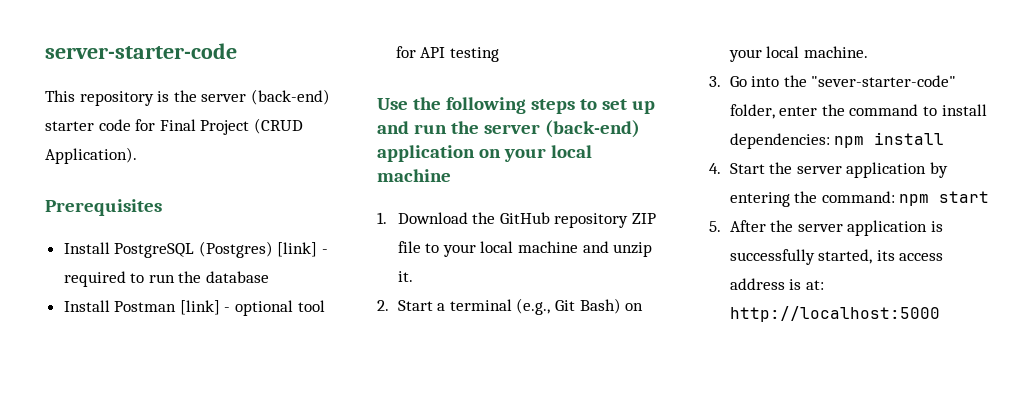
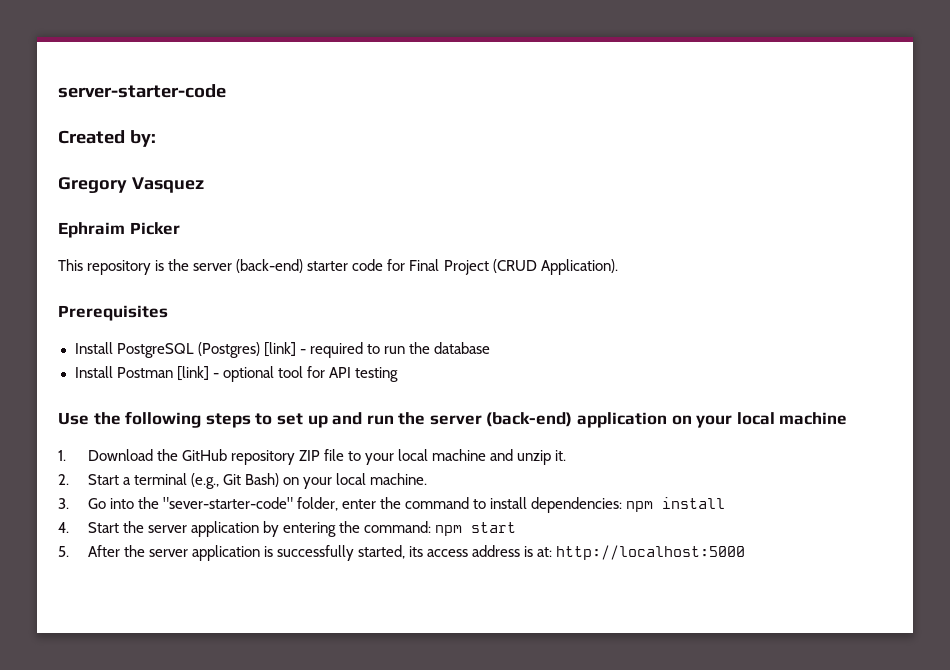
+ Created by:
+ Gregory Vasquez
+ Ephraim Picker

